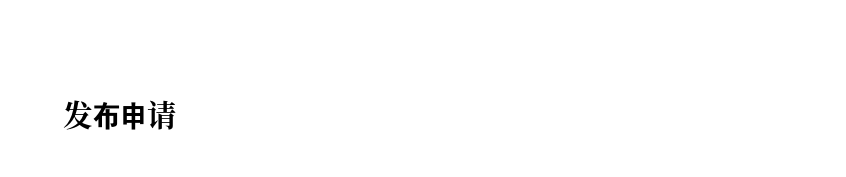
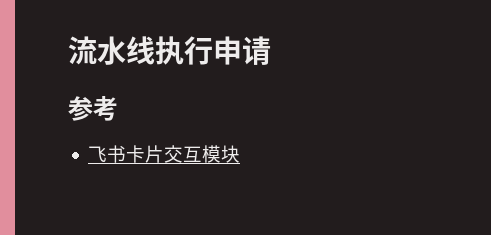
- 发布申请
+ 流水线执行申请
+ 参考
+ 飞书卡片交互模块

